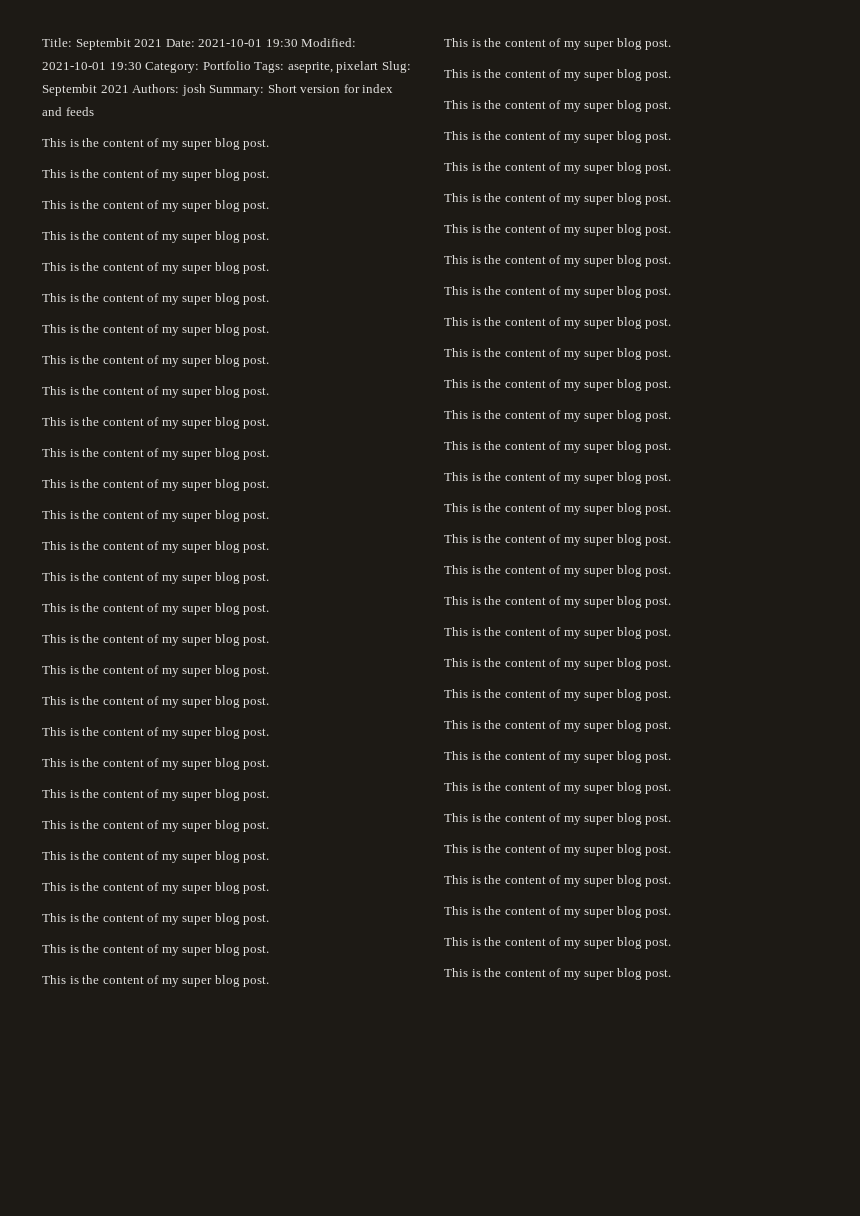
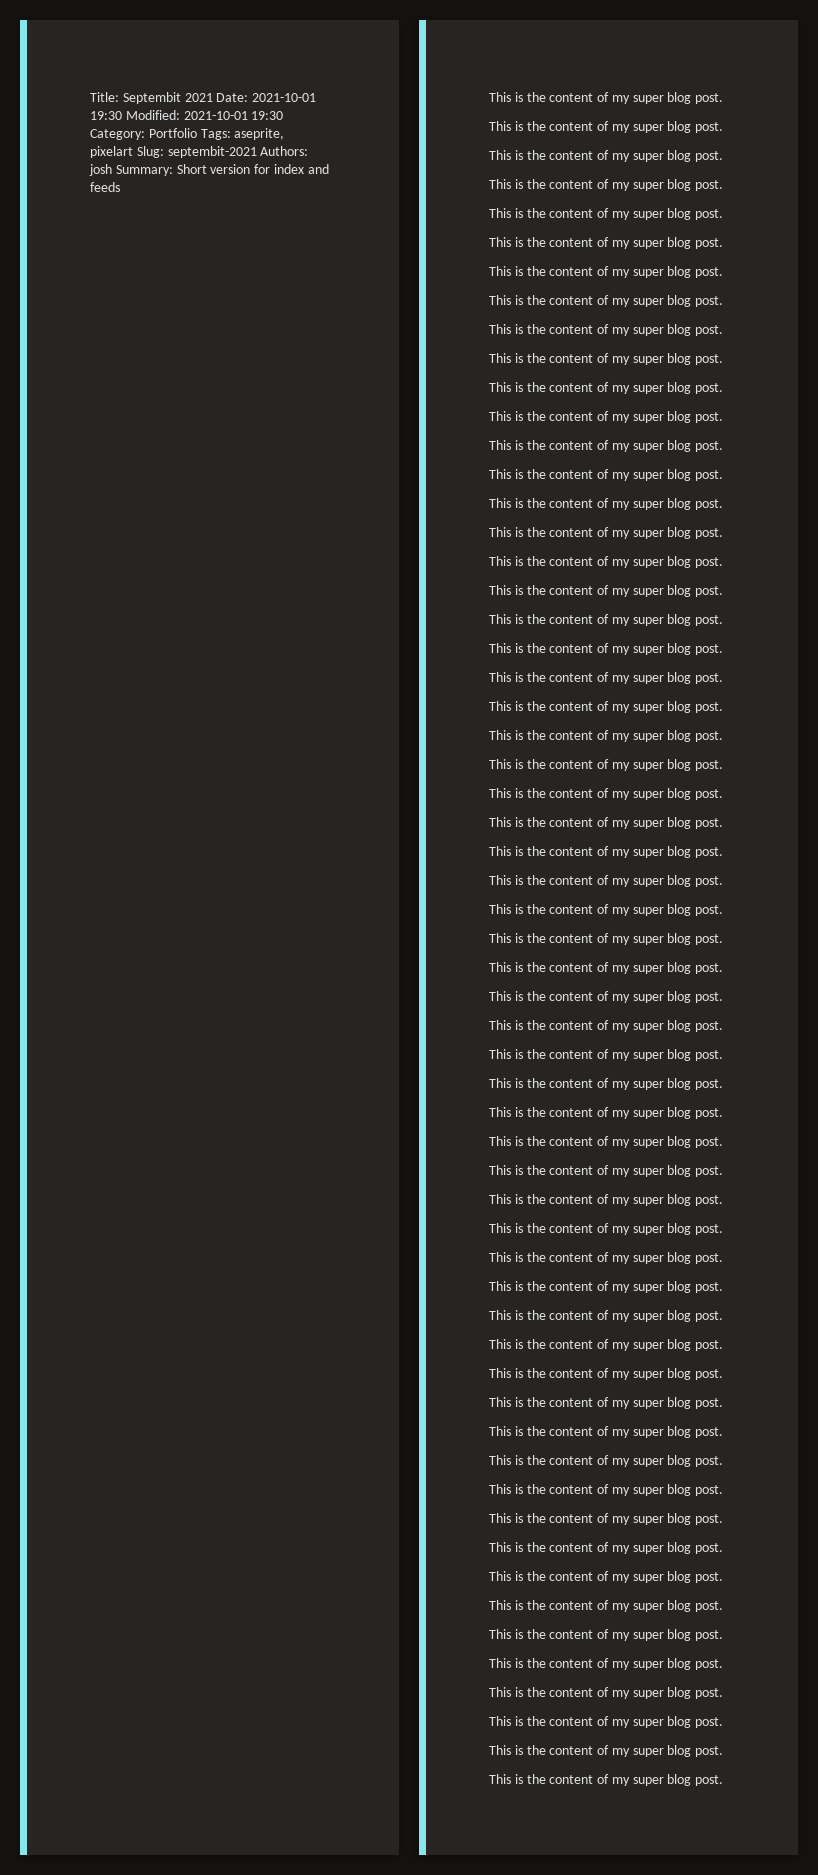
- Title: Septembit 2021 Date: 2021-10-01 19:30 Modified: 2021-10-01 19:30 Category: Portfolio Tags: aseprite, pixelart Slug: Septembit 2021 Authors: josh Summary: Short version for index and feeds
+ Title: Septembit 2021 Date: 2021-10-01 19:30 Modified: 2021-10-01 19:30 Category: Portfolio Tags: aseprite, pixelart Slug: septembit-2021 Authors: josh Summary: Short version for index and feeds

